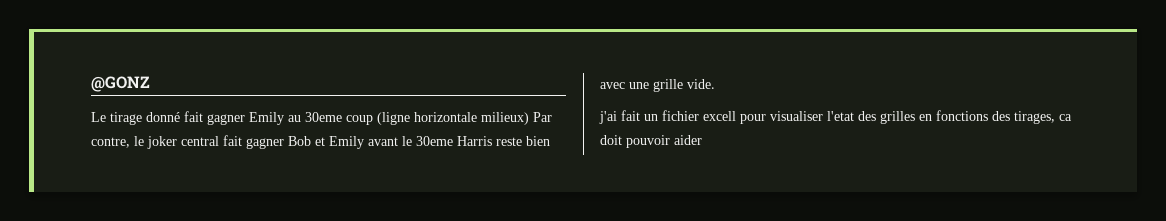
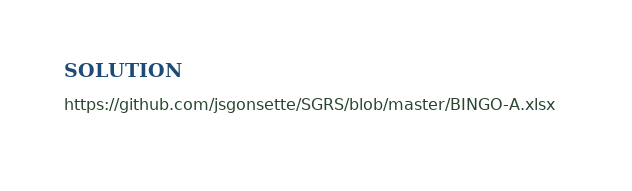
- @GONZ
- Le tirage donné fait gagner Emily au 30eme coup (ligne horizontale milieux) Par contre, le joker central fait gagner Bob et Emily avant le 30eme Harris reste bien avec une grille vide.
- j'ai fait un fichier excell pour visualiser l'etat des grilles en fonctions des tirages, ca doit pouvoir aider
+ SOLUTION
+ https://github.com/jsgonsette/SGRS/blob/master/BINGO-A.xlsx

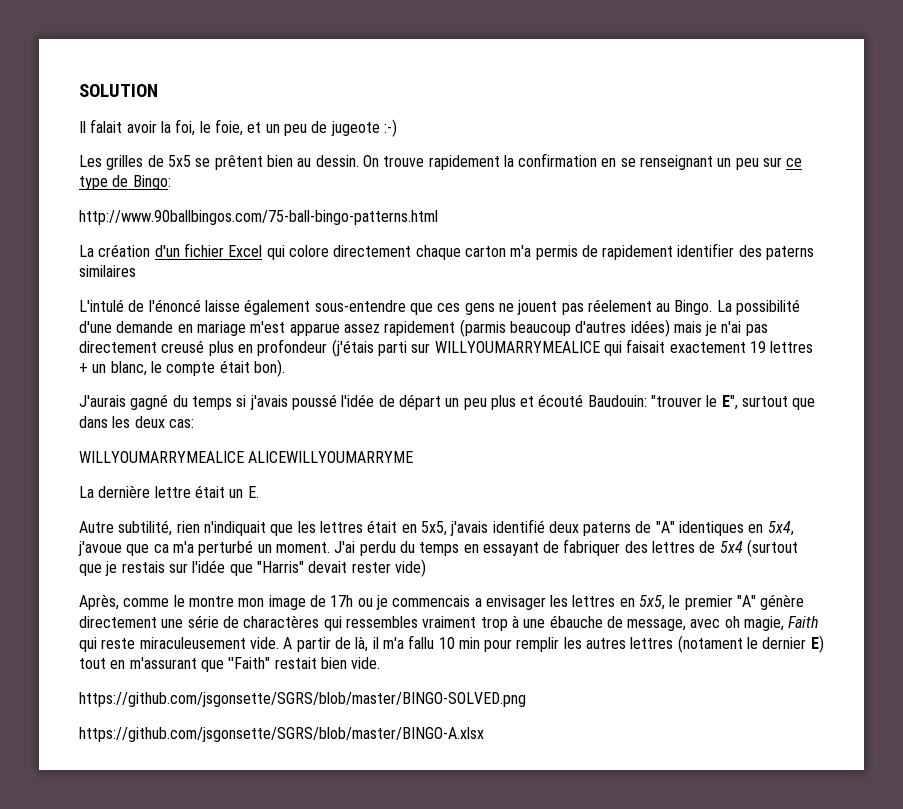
+ Il falait avoir la foi, le foie, et un peu de jugeote :-)
+ Les grilles de 5x5 se prêtent bien au dessin. On trouve rapidement la confirmation en se renseignant un peu sur ce type de Bingo:
+ http://www.90ballbingos.com/75-ball-bingo-patterns.html
+ La création d'un fichier Excel qui colore directement chaque carton m'a permis de rapidement identifier des paterns similaires
+ L'intulé de l'énoncé laisse également sous-entendre que ces gens ne jouent pas réelement au Bingo. La possibilité d'une demande en mariage m'est apparue assez rapidement (parmis beaucoup d'autres idées) mais je n'ai pas directement creusé plus en profondeur (j'étais parti sur WILLYOUMARRYMEALICE qui faisait exactement 19 lettres + un blanc, le compte était bon).
+ J'aurais gagné du temps si j'avais poussé l'idée de départ un peu plus et écouté Baudouin: "trouver le E", surtout que dans les deux cas:
+ WILLYOUMARRYMEALICE ALICEWILLYOUMARRYME
+ La dernière lettre était un E.
+ Autre subtilité, rien n'indiquait que les lettres était en 5x5, j'avais identifié deux paterns de "A" identiques en 5x4, j'avoue que ca m'a perturbé un moment. J'ai perdu du temps en essayant de fabriquer des lettres de 5x4 (surtout que je restais sur l'idée que "Harris" devait rester vide)
+ Après, comme le montre mon image de 17h ou je commencais a envisager les lettres en 5x5, le premier "A" génère directement une série de charactères qui ressembles vraiment trop à une ébauche de message, avec oh magie, Faith qui reste miraculeusement vide. A partir de là, il m'a fallu 10 min pour remplir les autres lettres (notament le dernier E) tout en m'assurant que ''Faith" restait bien vide.
+ https://github.com/jsgonsette/SGRS/blob/master/BINGO-SOLVED.png

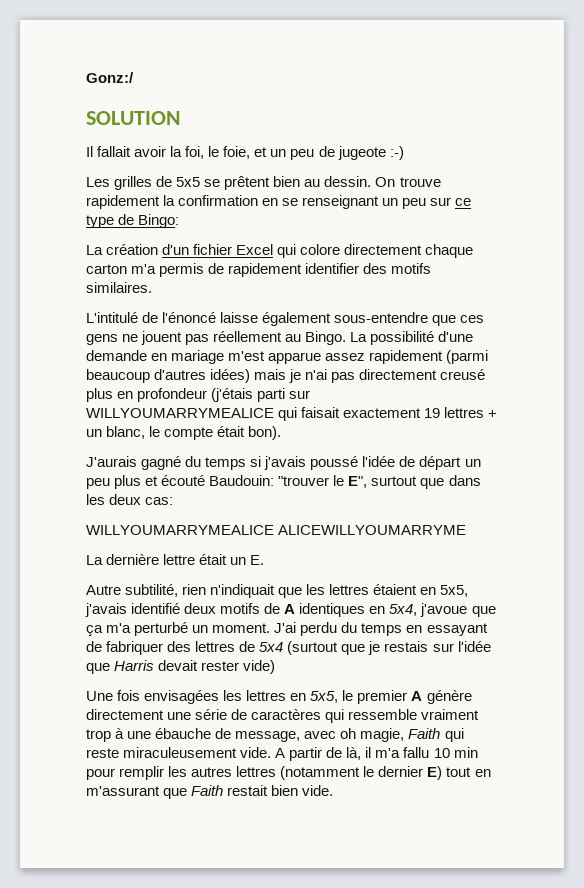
+ Gonz:/
- Il falait avoir la foi, le foie, et un peu de jugeote :-)
+ Il fallait avoir la foi, le foie, et un peu de jugeote :-)
- http://www.90ballbingos.com/75-ball-bingo-patterns.html
- La création d'un fichier Excel qui colore directement chaque carton m'a permis de rapidement identifier des paterns similaires
- L'intulé de l'énoncé laisse également sous-entendre que ces gens ne jouent pas réelement au Bingo.
+ La création d'un fichier Excel qui colore directement chaque carton m'a permis de rapidement identifier des motifs similaires.
+ L'intitulé de l'énoncé laisse également sous-entendre que ces gens ne jouent pas réellement au Bingo.
- La possibilité d'une demande en mariage m'est apparue assez rapidement (parmis beaucoup d'autres idées) mais je n'ai pas directement creusé plus en profondeur (j'étais parti sur WILLYOUMARRYMEALICE qui faisait exactement 19 lettres + un blanc, le compte était bon).
+ La possibilité d'une demande en mariage m'est apparue assez rapidement (parmi beaucoup d'autres idées) mais je n'ai pas directement creusé plus en profondeur (j'étais parti sur WILLYOUMARRYMEALICE qui faisait exactement 19 lettres + un blanc, le compte était bon).
- Autre subtilité, rien n'indiquait que les lettres était en 5x5, j'avais identifié deux paterns de "A" identiques en 5x4, j'avoue que ca m'a perturbé un moment.
+ Autre subtilité, rien n'indiquait que les lettres étaient en 5x5, j'avais identifié deux motifs de A identiques en 5x4, j'avoue que ça m'a perturbé un moment.
- J'ai perdu du temps en essayant de fabriquer des lettres de 5x4 (surtout que je restais sur l'idée que "Harris" devait rester vide)
+ J'ai perdu du temps en essayant de fabriquer des lettres de 5x4 (surtout que je restais sur l'idée que Harris devait rester vide)
- Après, comme le montre mon image de 17h ou je commencais a envisager les lettres en 5x5, le premier "A" génère directement une série de charactères qui ressembles vraiment trop à une ébauche de message, avec oh magie, Faith qui reste miraculeusement vide.
+ Une fois envisagées les lettres en 5x5, le premier A génère directement une série de caractères qui ressemble vraiment trop à une ébauche de message, avec oh magie, Faith qui reste miraculeusement vide.
- A partir de là, il m'a fallu 10 min pour remplir les autres lettres (notament le dernier E) tout en m'assurant que ''Faith" restait bien vide.
+ A partir de là, il m'a fallu 10 min pour remplir les autres lettres (notamment le dernier E) tout en m'assurant que Faith restait bien vide.
- https://github.com/jsgonsette/SGRS/blob/master/BINGO-SOLVED.png
- https://github.com/jsgonsette/SGRS/blob/master/BINGO-A.xlsx

